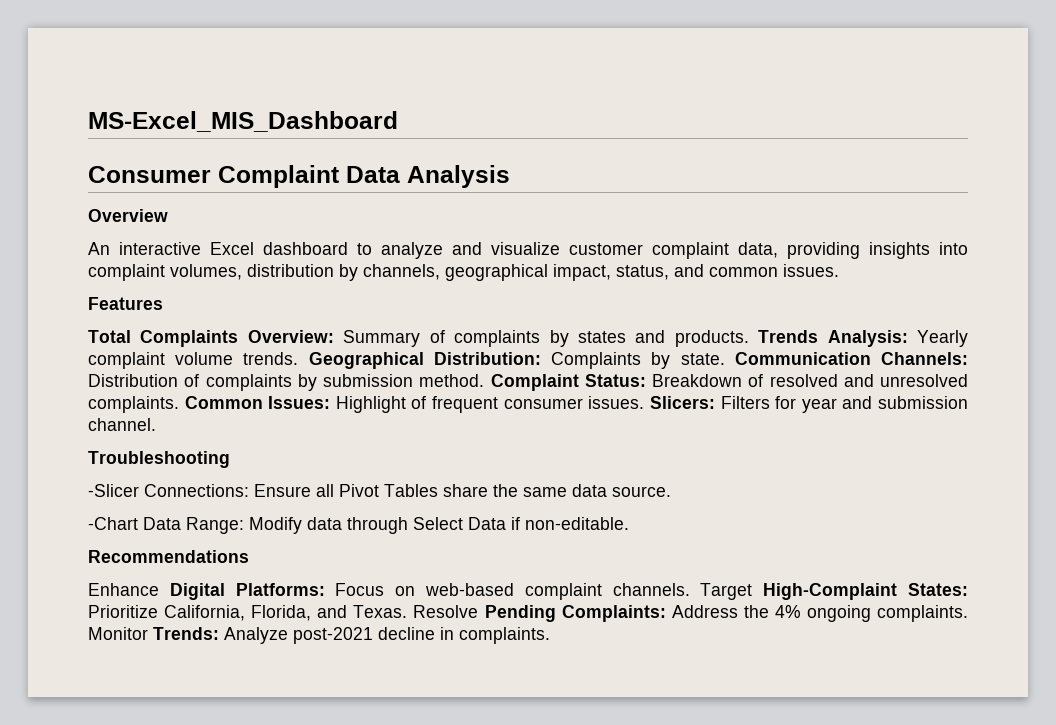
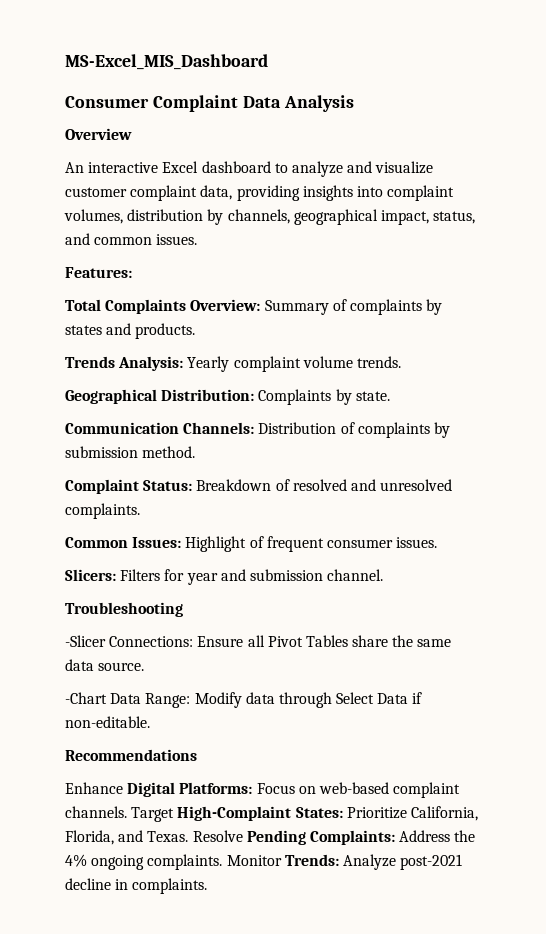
- Features
+ Features:
- Total Complaints Overview: Summary of complaints by states and products. Trends Analysis: Yearly complaint volume trends. Geographical Distribution: Complaints by state. Communication Channels: Distribution of complaints by submission method. Complaint Status: Breakdown of resolved and unresolved complaints. Common Issues: Highlight of frequent consumer issues. Slicers: Filters for year and submission channel.
+ Total Complaints Overview: Summary of complaints by states and products.
+ Trends Analysis: Yearly complaint volume trends.
+ Geographical Distribution: Complaints by state.
+ Communication Channels: Distribution of complaints by submission method.
+ Complaint Status: Breakdown of resolved and unresolved complaints.
+ Common Issues: Highlight of frequent consumer issues.
+ Slicers: Filters for year and submission channel.

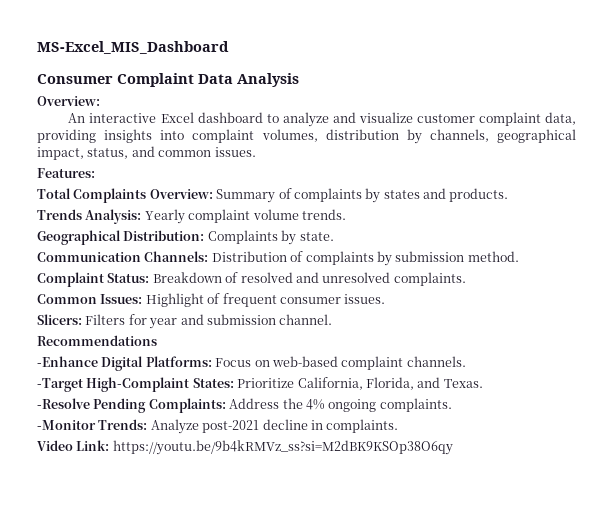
  Consumer Complaint Data Analysis
- Overview
+ Overview:
- Troubleshooting
- -Slicer Connections: Ensure all Pivot Tables share the same data source.
- -Chart Data Range: Modify data through Select Data if non-editable.
- Enhance Digital Platforms: Focus on web-based complaint channels. Target High-Complaint States: Prioritize California, Florida, and Texas. Resolve Pending Complaints: Address the 4% ongoing complaints. Monitor Trends: Analyze post-2021 decline in complaints.
+ -Enhance Digital Platforms: Focus on web-based complaint channels.
+ -Target High-Complaint States: Prioritize California, Florida, and Texas.
+ -Resolve Pending Complaints: Address the 4% ongoing complaints.
+ -Monitor Trends: Analyze post-2021 decline in complaints.
+ Video Link: https://youtu.be/9b4kRMVz_ss?si=M2dBK9KSOp38O6qy

